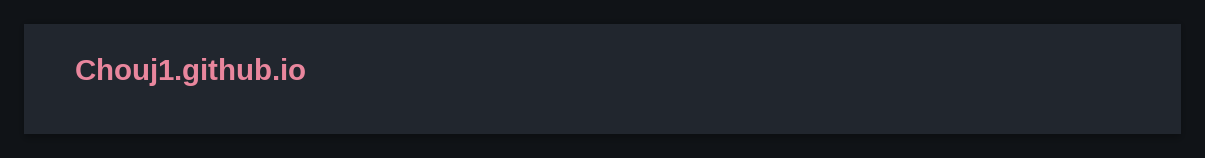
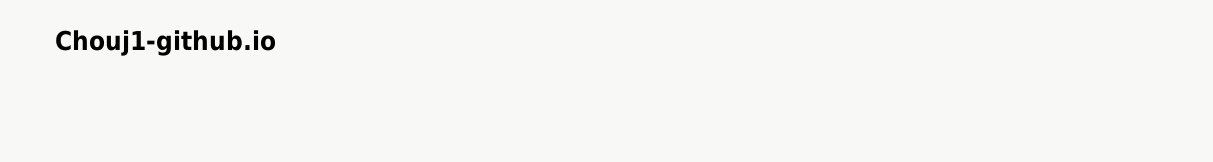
- Chouj1.github.io
+ Chouj1-github.io

